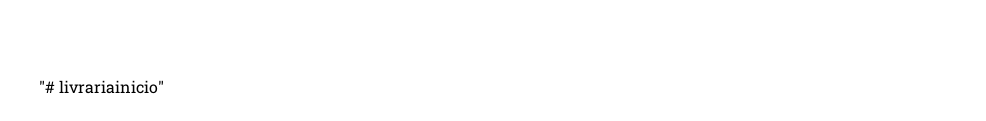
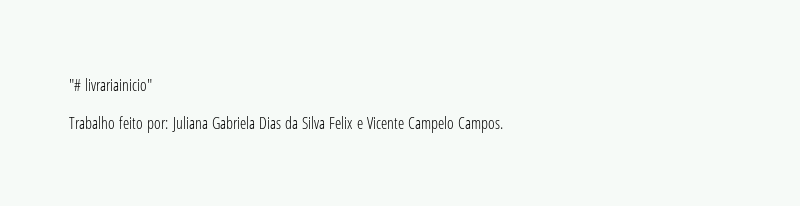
+ Trabalho feito por: Juliana Gabriela Dias da Silva Felix e Vicente Campelo Campos.

